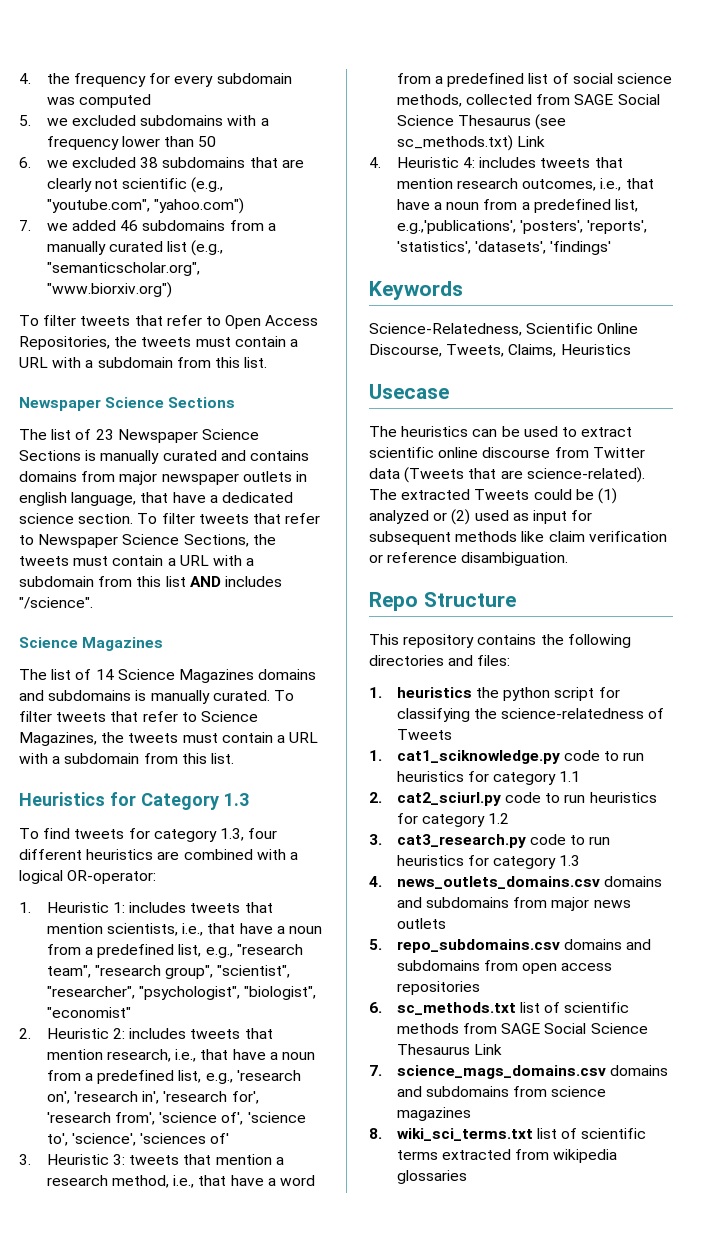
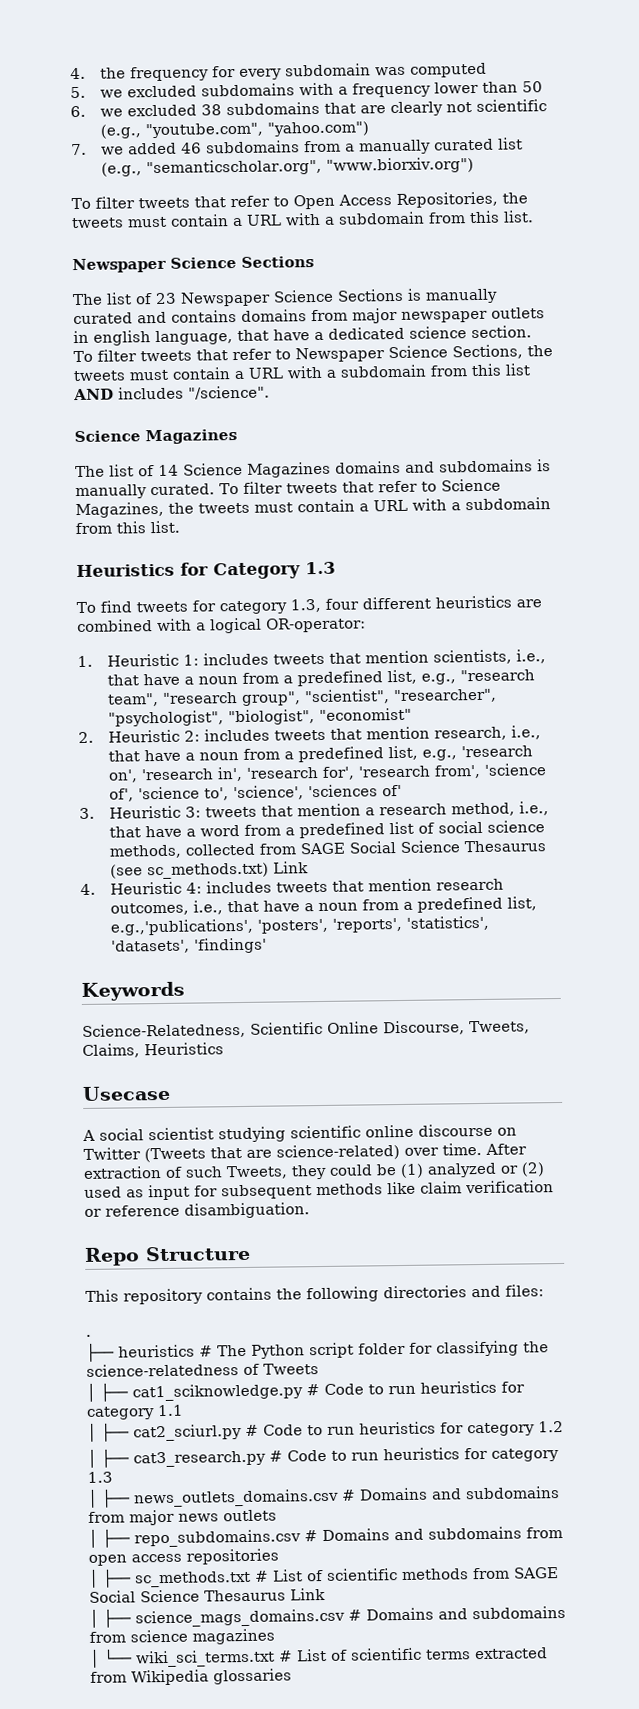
- The heuristics can be used to extract scientific online discourse from Twitter data (Tweets that are science-related). The extracted Tweets could be (1) analyzed or (2) used as input for subsequent methods like claim verification or reference disambiguation.
+ A social scientist studying scientific online discourse on Twitter (Tweets that are science-related) over time. After extraction of such Tweets, they could be (1) analyzed or (2) used as input for subsequent methods like claim verification or reference disambiguation.
- 1. heuristics the python script for classifying the science-relatedness of Tweets
+ .
+ ├── heuristics # The Python script folder for classifying the science-relatedness of Tweets
- 1. cat1_sciknowledge.py code to run heuristics for category 1.1
+ │ ├── cat1_sciknowledge.py # Code to run heuristics for category 1.1
- 2. cat2_sciurl.py code to run heuristics for category 1.2
+ │ ├── cat2_sciurl.py # Code to run heuristics for category 1.2
- 3. cat3_research.py code to run heuristics for category 1.3
+ │ ├── cat3_research.py # Code to run heuristics for category 1.3
- 4. news_outlets_domains.csv domains and subdomains from major news outlets
+ │ ├── news_outlets_domains.csv # Domains and subdomains from major news outlets
- 5. repo_subdomains.csv domains and subdomains from open access repositories
+ │ ├── repo_subdomains.csv # Domains and subdomains from open access repositories
- 6. sc_methods.txt list of scientific methods from SAGE Social Science Thesaurus Link
+ │ ├── sc_methods.txt # List of scientific methods from SAGE Social Science Thesaurus Link
- 7. science_mags_domains.csv domains and subdomains from science magazines
+ │ ├── science_mags_domains.csv # Domains and subdomains from science magazines
- 8. wiki_sci_terms.txt list of scientific terms extracted from wikipedia glossaries
+ │ └── wiki_sci_terms.txt # List of scientific terms extracted from Wikipedia glossaries

